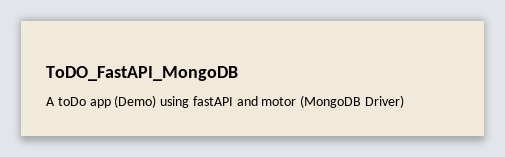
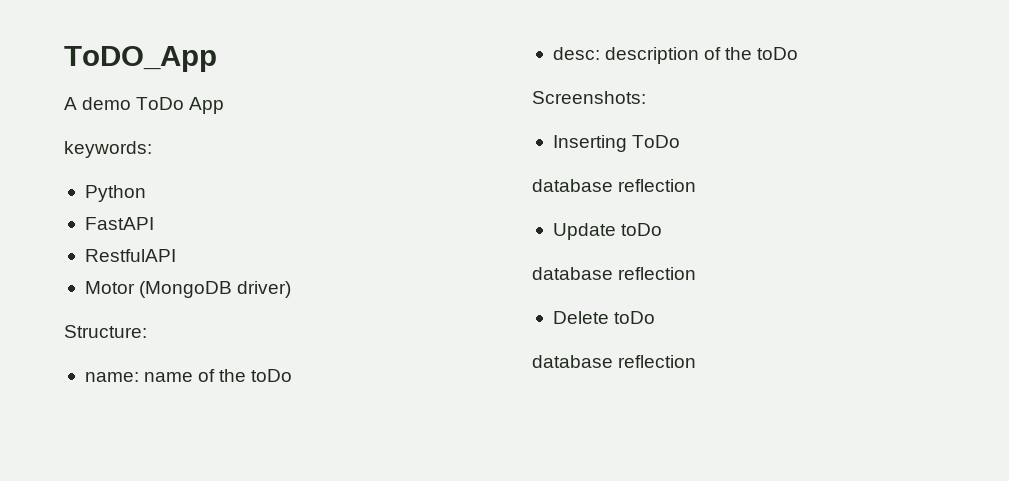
- ToDO_FastAPI_MongoDB
+ ToDO_App
- A toDo app (Demo) using fastAPI and motor (MongoDB Driver)
+ A demo ToDo App
+ keywords:
+ Python
+ FastAPI
+ RestfulAPI
+ Motor (MongoDB driver)
+ Structure:
+ name: name of the toDo
+ desc: description of the toDo
+ Screenshots:
+ Inserting ToDo
+ database reflection
+ Update toDo
+ database reflection
+ Delete toDo
+ database reflection

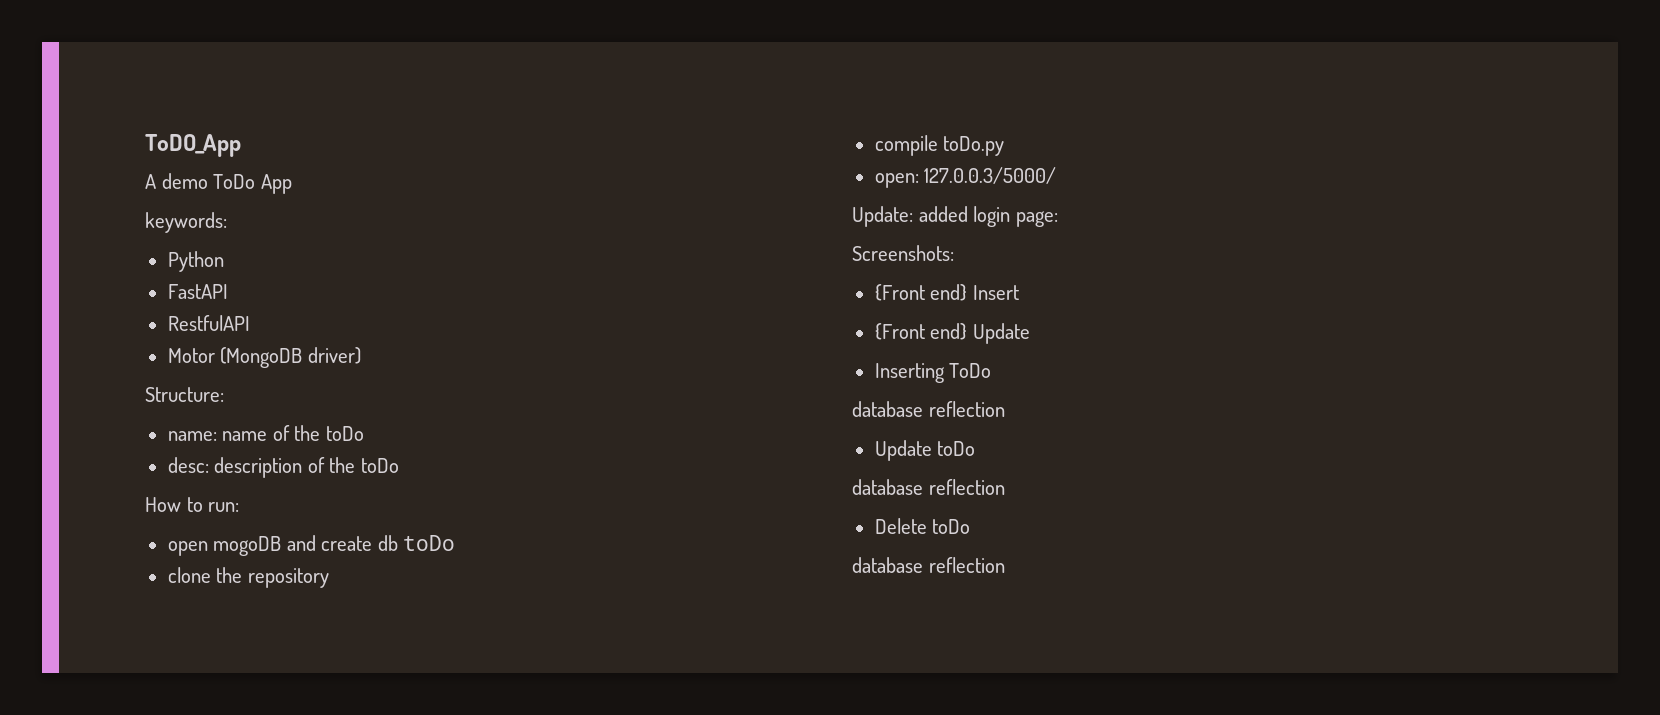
+ How to run:
+ open mogoDB and create db toDo
+ clone the repository
+ compile toDo.py
+ open: 127.0.0.3/5000/
+ Update: added login page:
  Screenshots:
+ {Front end} Insert
+ {Front end} Update

